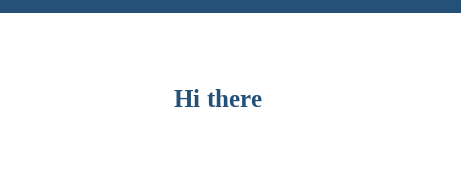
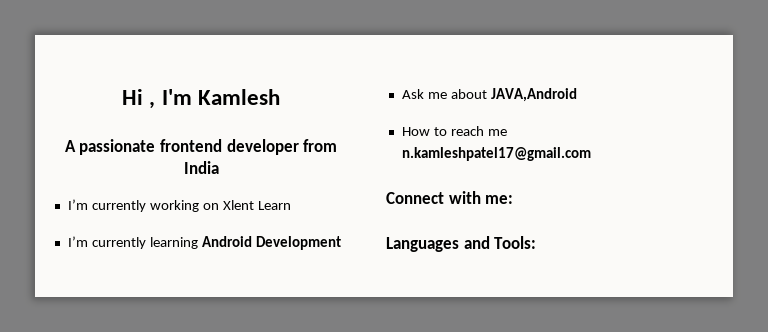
- Hi there
+ Hi , I'm Kamlesh
+ A passionate frontend developer from India
+ I’m currently working on Xlent Learn
+ I’m currently learning Android Development
+ Ask me about JAVA,Android
+ How to reach me n.kamleshpatel17@gmail.com
+ Connect with me:
+ Languages and Tools:

